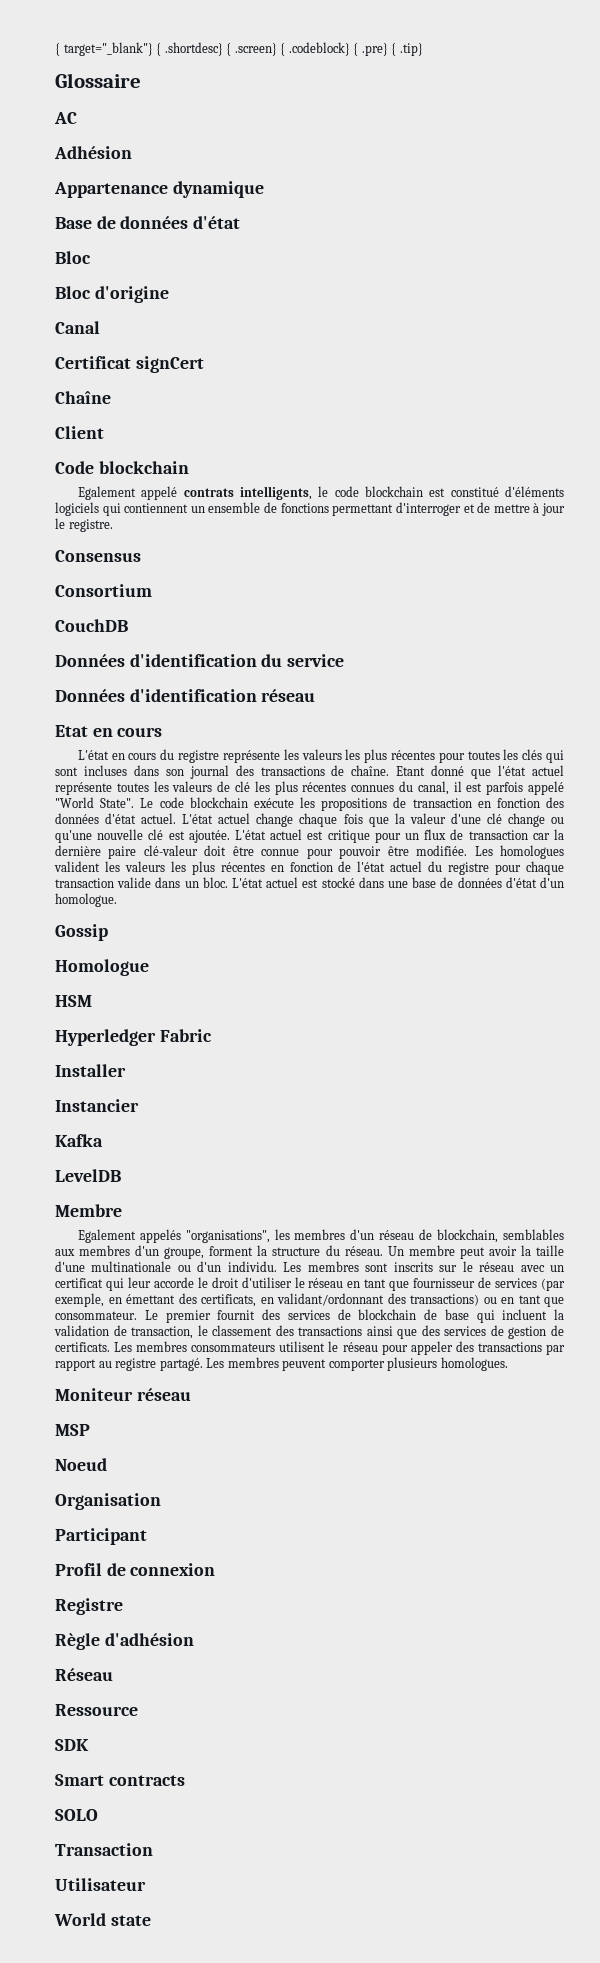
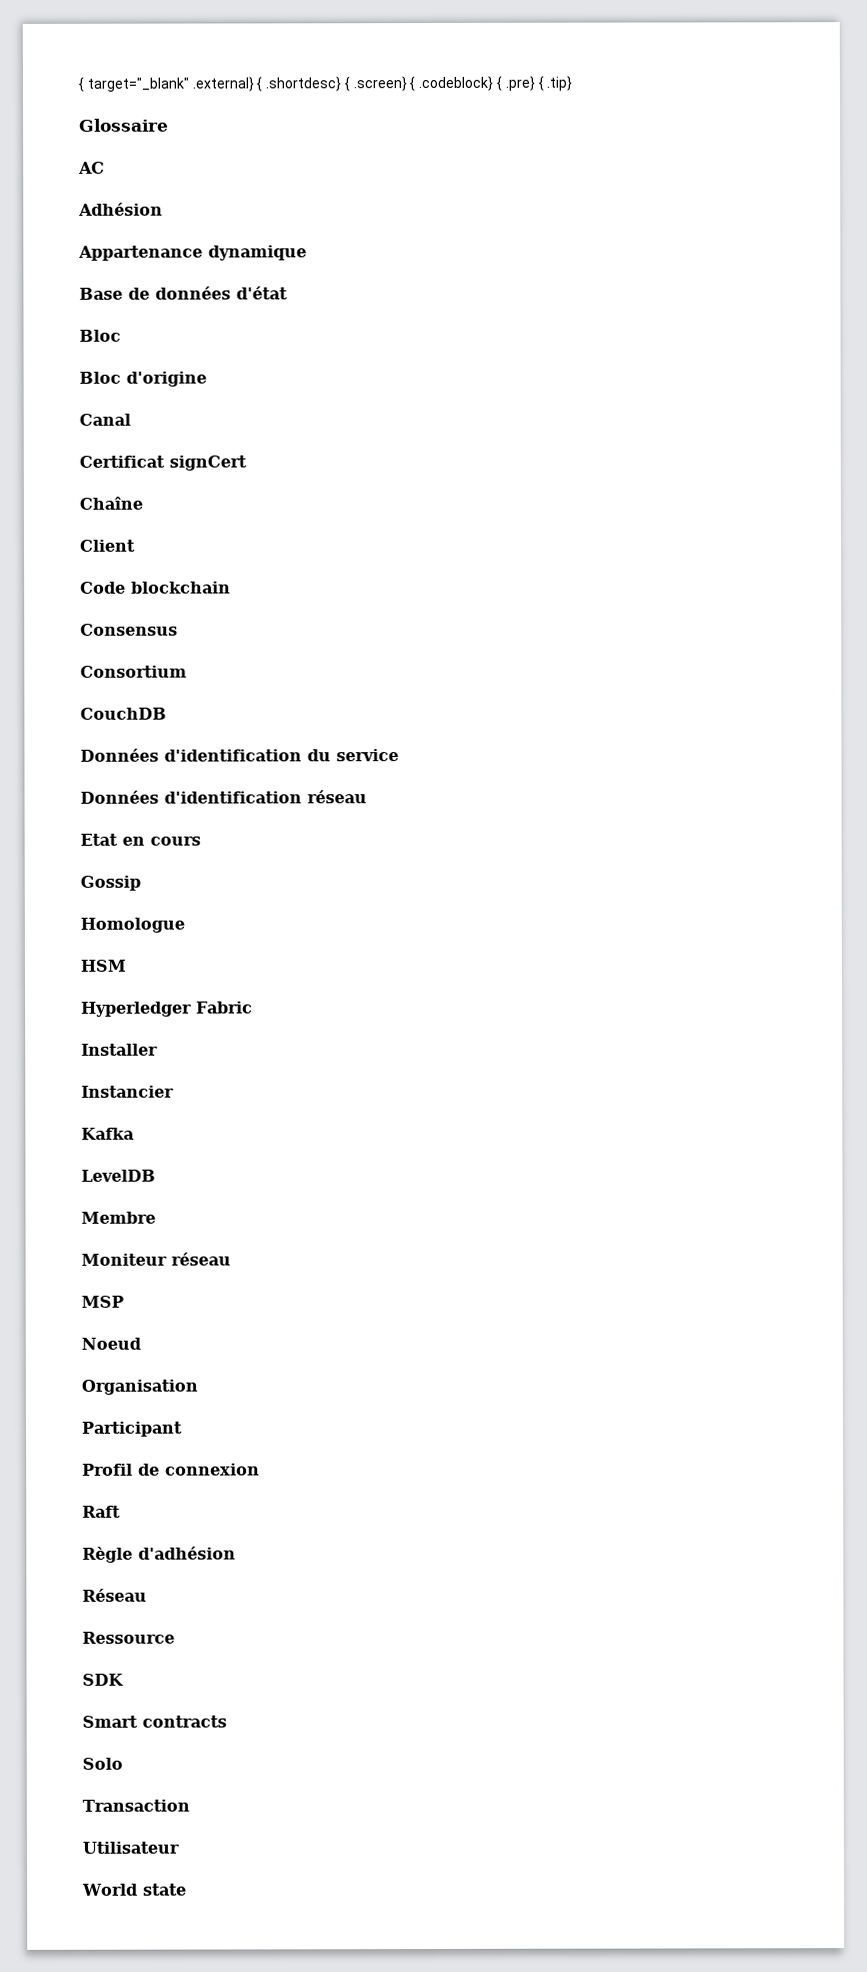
- { target="_blank"} { .shortdesc} { .screen} { .codeblock} { .pre} { .tip}
+ { target="_blank" .external} { .shortdesc} { .screen} { .codeblock} { .pre} { .tip}
- Egalement appelé contrats intelligents, le code blockchain est constitué d'éléments logiciels qui contiennent un ensemble de fonctions permettant d'interroger et de mettre à jour le registre.
- L'état en cours du registre représente les valeurs les plus récentes pour toutes les clés qui sont incluses dans son journal des transactions de chaîne. Etant donné que l'état actuel représente toutes les valeurs de clé les plus récentes connues du canal, il est parfois appelé "World State". Le code blockchain exécute les propositions de transaction en fonction des données d'état actuel. L'état actuel change chaque fois que la valeur d'une clé change ou qu'une nouvelle clé est ajoutée. L'état actuel est critique pour un flux de transaction car la dernière paire clé-valeur doit être connue pour pouvoir être modifiée. Les homologues valident les valeurs les plus récentes en fonction de l'état actuel du registre pour chaque transaction valide dans un bloc. L'état actuel est stocké dans une base de données d'état d'un homologue.
- Egalement appelés "organisations", les membres d'un réseau de blockchain, semblables aux membres d'un groupe, forment la structure du réseau. Un membre peut avoir la taille d'une multinationale ou d'un individu. Les membres sont inscrits sur le réseau avec un certificat qui leur accorde le droit d'utiliser le réseau en tant que fournisseur de services (par exemple, en émettant des certificats, en validant/ordonnant des transactions) ou en tant que consommateur. Le premier fournit des services de blockchain de base qui incluent la validation de transaction, le classement des transactions ainsi que des services de gestion de certificats. Les membres consommateurs utilisent le réseau pour appeler des transactions par rapport au registre partagé. Les membres peuvent comporter plusieurs homologues.
- Registre
+ Raft
- SOLO
+ Solo

